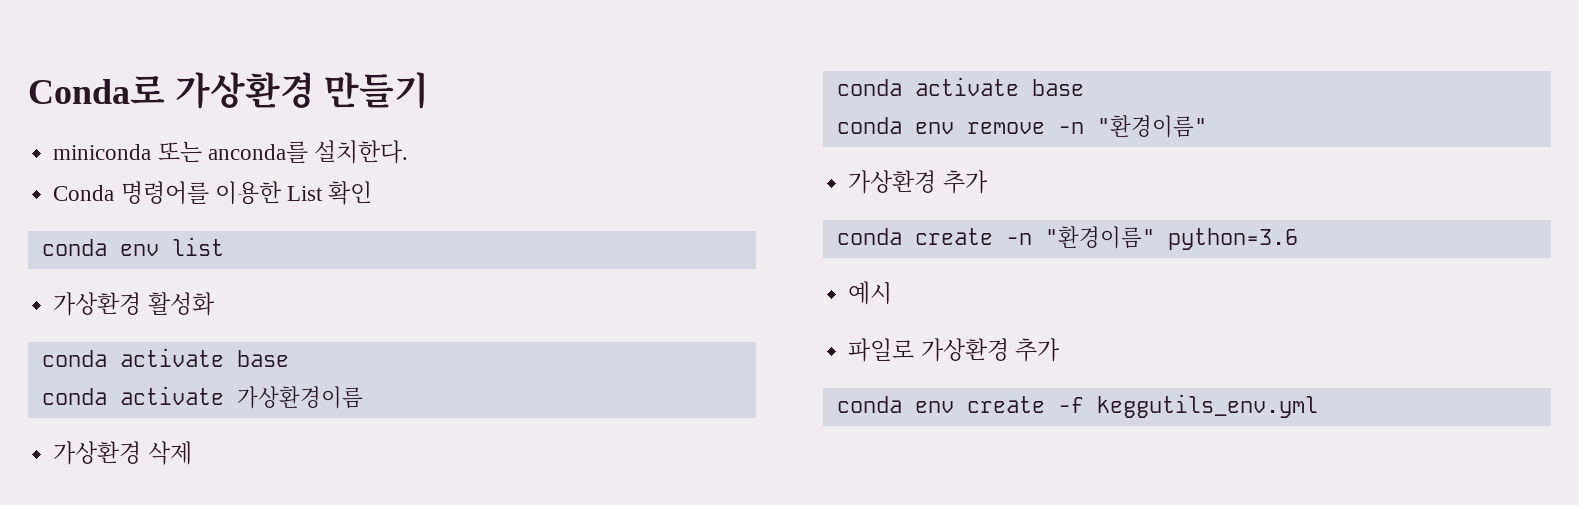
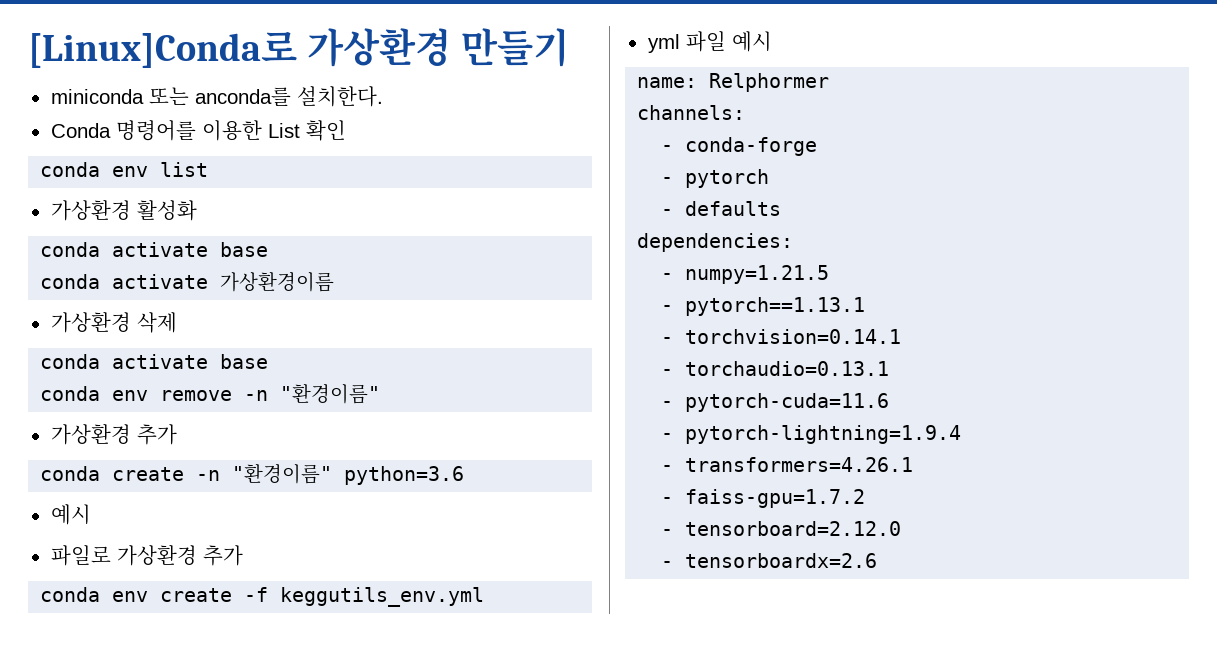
- Conda로 가상환경 만들기
+ [Linux]Conda로 가상환경 만들기
+ yml 파일 예시
+ name: Relphormer
+ channels:
+ - conda-forge
+ - pytorch
+ - defaults
+ dependencies:
+ - numpy=1.21.5
+ - pytorch==1.13.1
+ - torchvision=0.14.1
+ - torchaudio=0.13.1
+ - pytorch-cuda=11.6
+ - pytorch-lightning=1.9.4
+ - transformers=4.26.1
+ - faiss-gpu=1.7.2
+ - tensorboard=2.12.0
+ - tensorboardx=2.6

